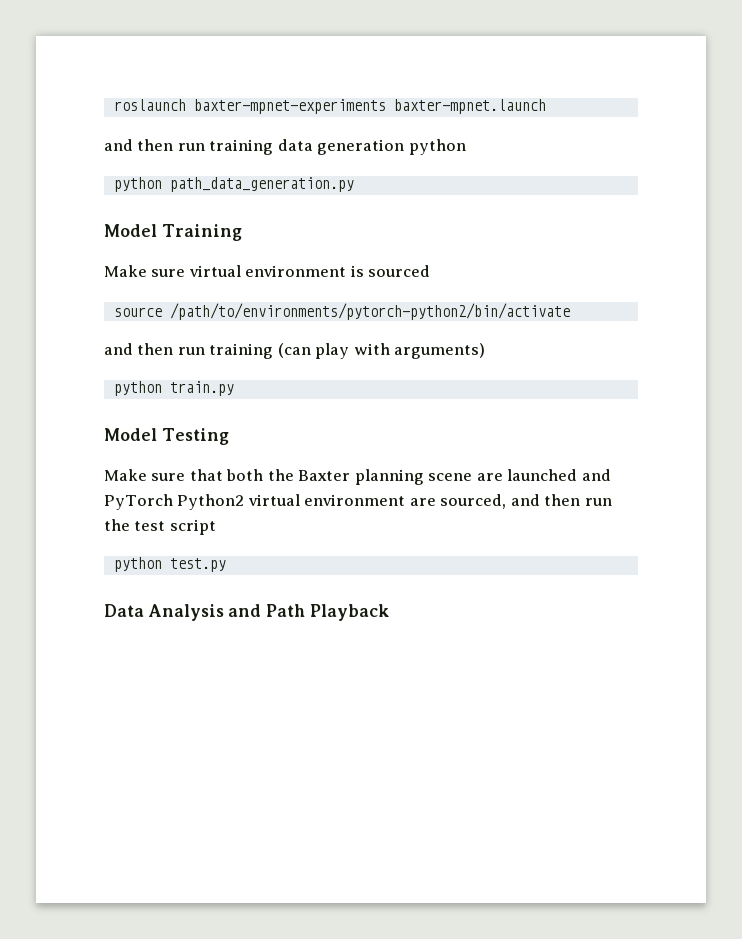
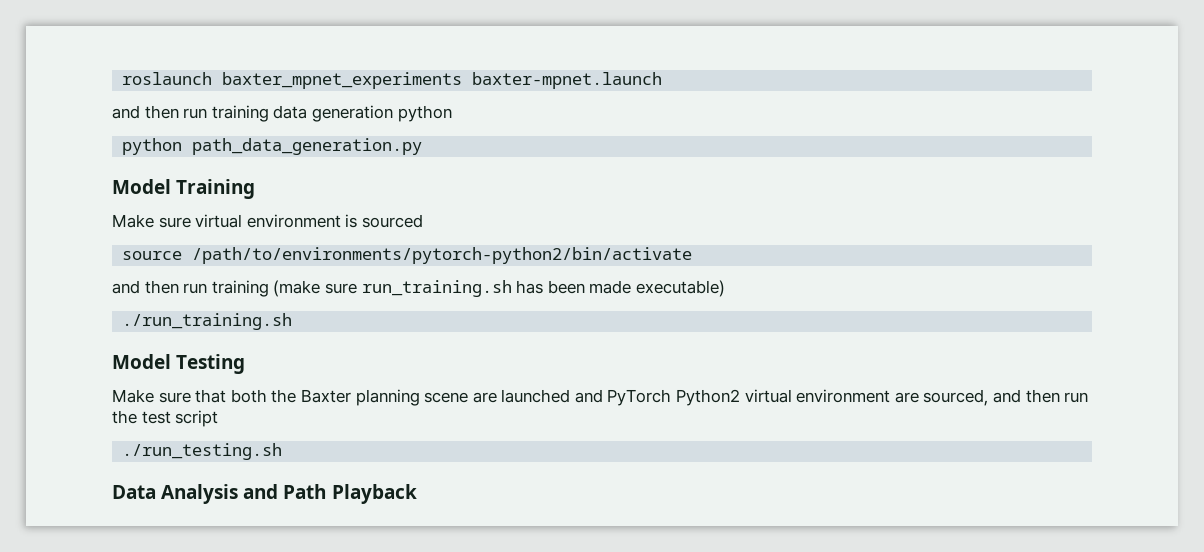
- roslaunch baxter-mpnet-experiments baxter-mpnet.launch
+ roslaunch baxter_mpnet_experiments baxter-mpnet.launch
- and then run training (can play with arguments)
- python train.py
+ and then run training (make sure run_training.sh has been made executable)
+ ./run_training.sh
- python test.py
+ ./run_testing.sh

